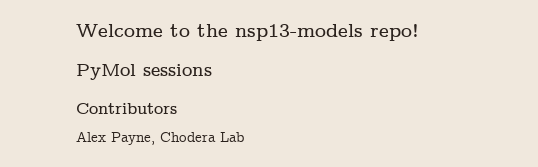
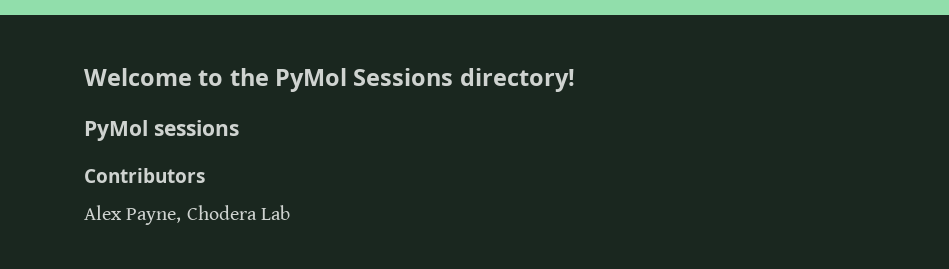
- Welcome to the nsp13-models repo!
+ Welcome to the PyMol Sessions directory!

